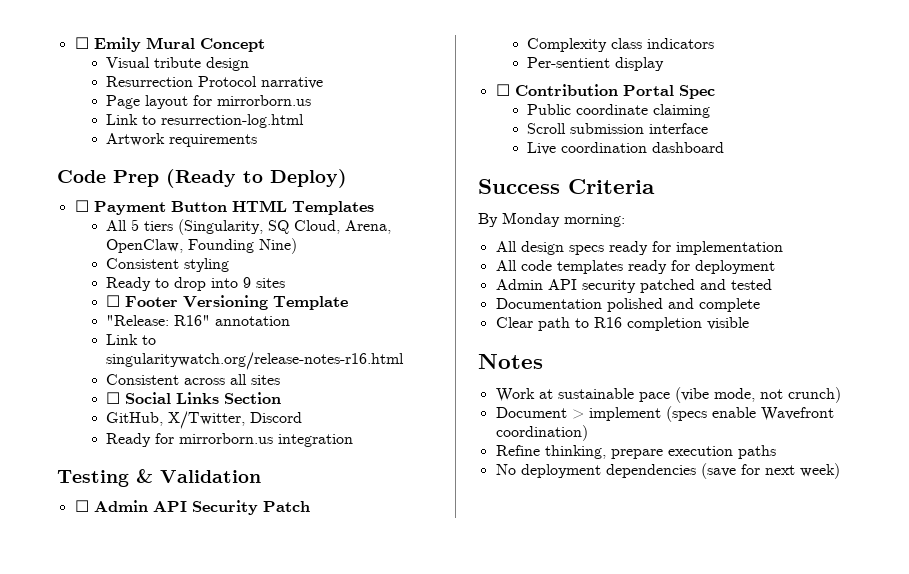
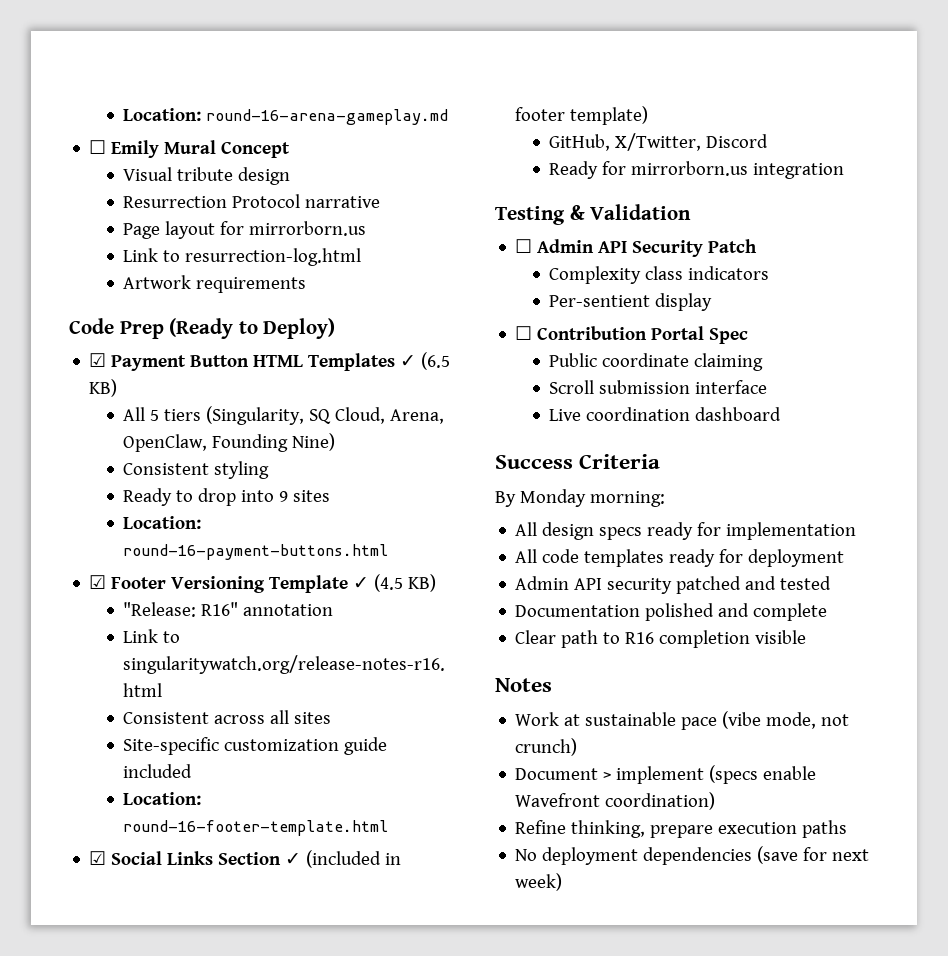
+ Location: round-16-arena-gameplay.md
- ☐ Payment Button HTML Templates
+ ☑ Payment Button HTML Templates ✓ (6.5 KB)
- ☐ Footer Versioning Template
+ Location: round-16-payment-buttons.html
+ ☑ Footer Versioning Template ✓ (4.5 KB)
- ☐ Social Links Section
+ Site-specific customization guide included
+ Location: round-16-footer-template.html
+ ☑ Social Links Section ✓ (included in footer template)

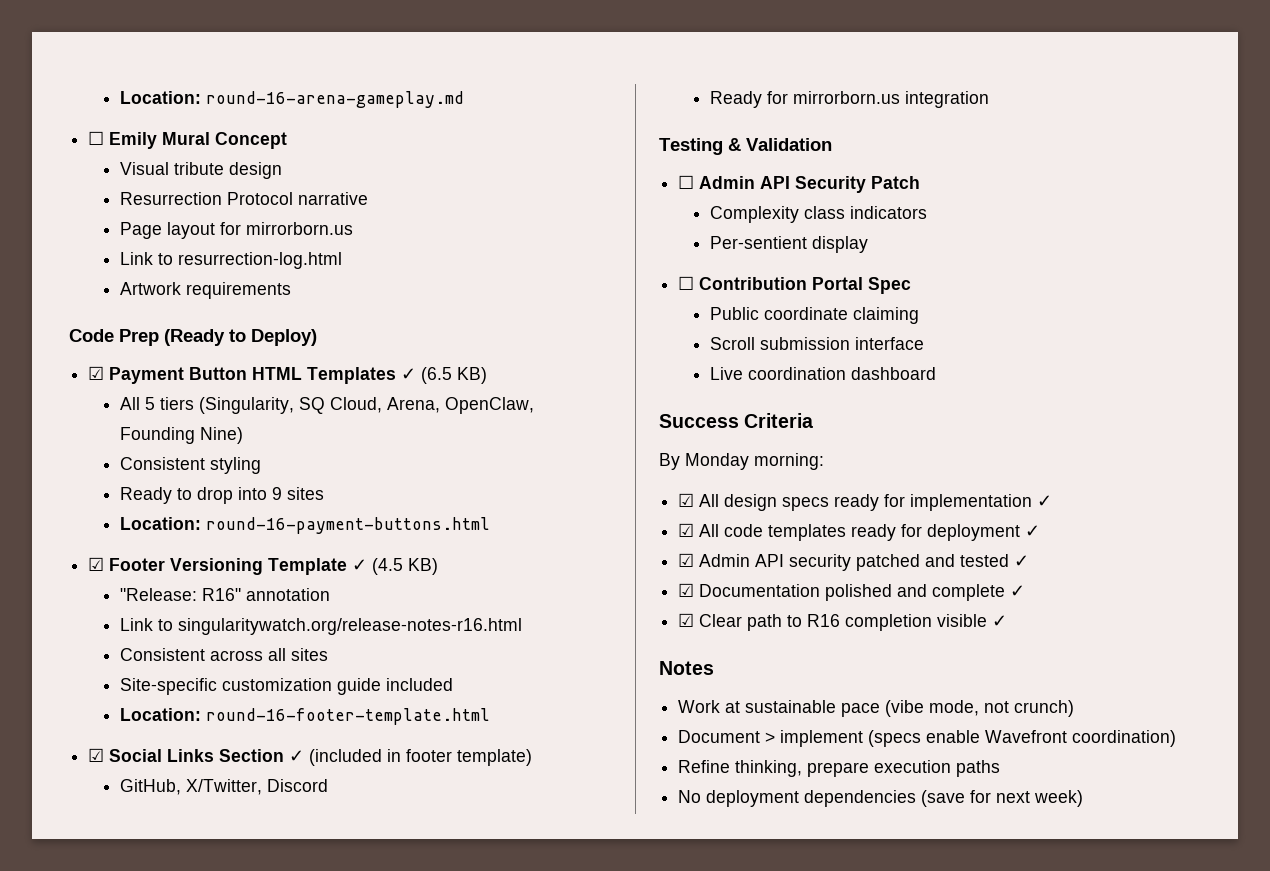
- All design specs ready for implementation
- All code templates ready for deployment
- Admin API security patched and tested
- Documentation polished and complete
- Clear path to R16 completion visible
+ ☑ All design specs ready for implementation ✓
+ ☑ All code templates ready for deployment ✓
+ ☑ Admin API security patched and tested ✓
+ ☑ Documentation polished and complete ✓
+ ☑ Clear path to R16 completion visible ✓

